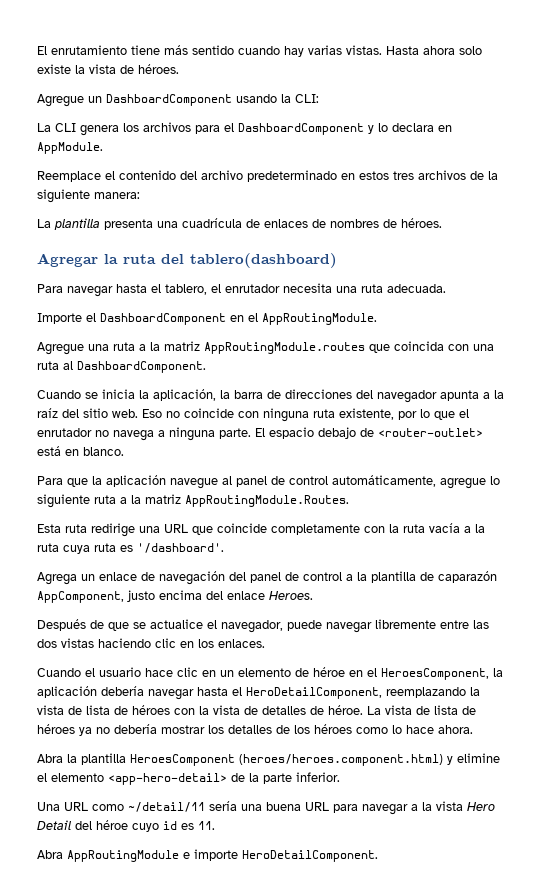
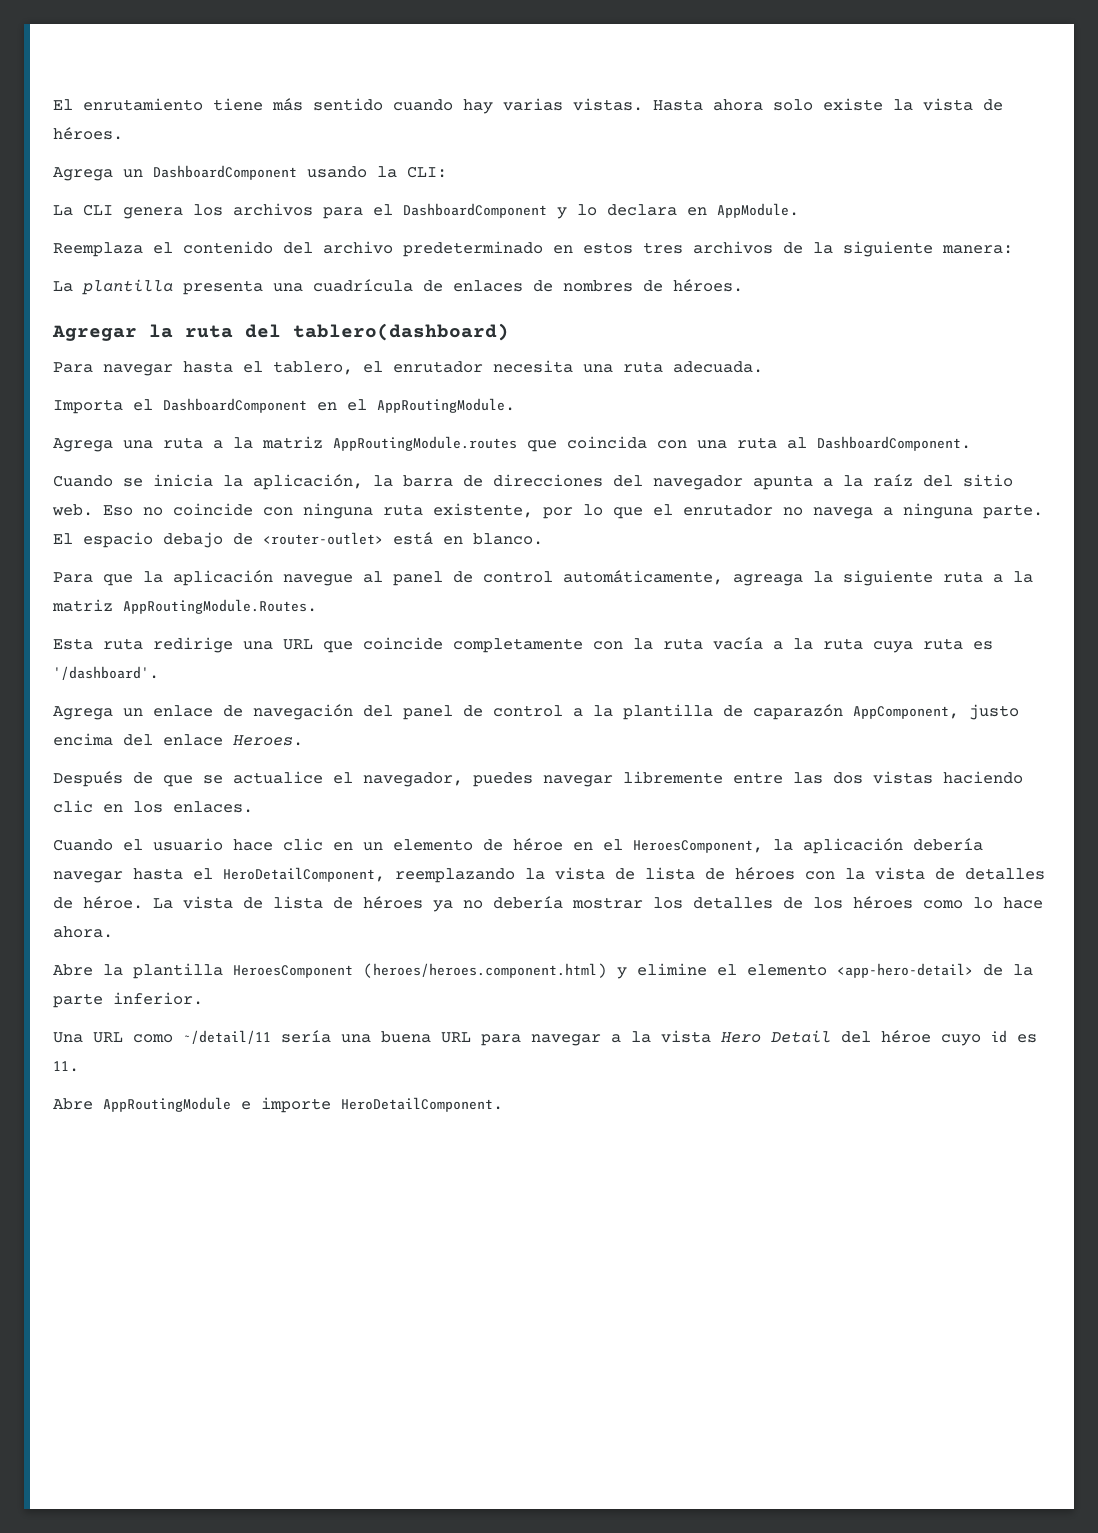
- Agregue un DashboardComponent usando la CLI:
+ Agrega un DashboardComponent usando la CLI:
- Reemplace el contenido del archivo predeterminado en estos tres archivos de la siguiente manera:
+ Reemplaza el contenido del archivo predeterminado en estos tres archivos de la siguiente manera:
- Importe el DashboardComponent en el AppRoutingModule.
+ Importa el DashboardComponent en el AppRoutingModule.
- Agregue una ruta a la matriz AppRoutingModule.routes que coincida con una ruta al DashboardComponent.
+ Agrega una ruta a la matriz AppRoutingModule.routes que coincida con una ruta al DashboardComponent.
- Para que la aplicación navegue al panel de control automáticamente, agregue lo siguiente ruta a la matriz AppRoutingModule.Routes.
+ Para que la aplicación navegue al panel de control automáticamente, agreaga la siguiente ruta a la matriz AppRoutingModule.Routes.
- Después de que se actualice el navegador, puede navegar libremente entre las dos vistas haciendo clic en los enlaces.
+ Después de que se actualice el navegador, puedes navegar libremente entre las dos vistas haciendo clic en los enlaces.
- Abra la plantilla HeroesComponent (heroes/heroes.component.html) y elimine el elemento <app-hero-detail> de la parte inferior.
+ Abre la plantilla HeroesComponent (heroes/heroes.component.html) y elimine el elemento <app-hero-detail> de la parte inferior.
- Abra AppRoutingModule e importe HeroDetailComponent.
+ Abre AppRoutingModule e importe HeroDetailComponent.

